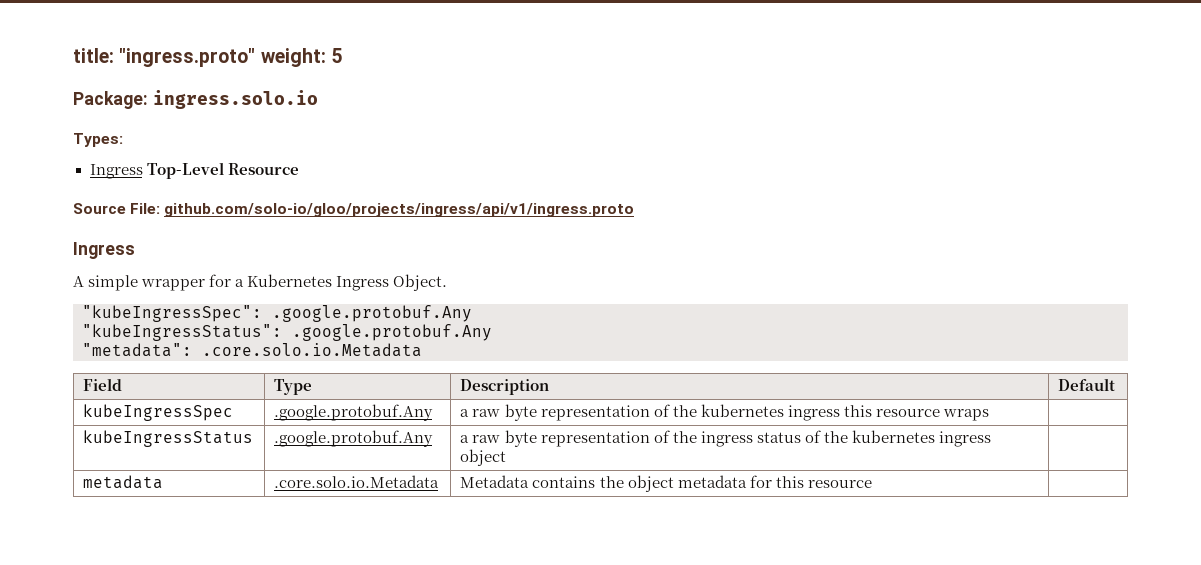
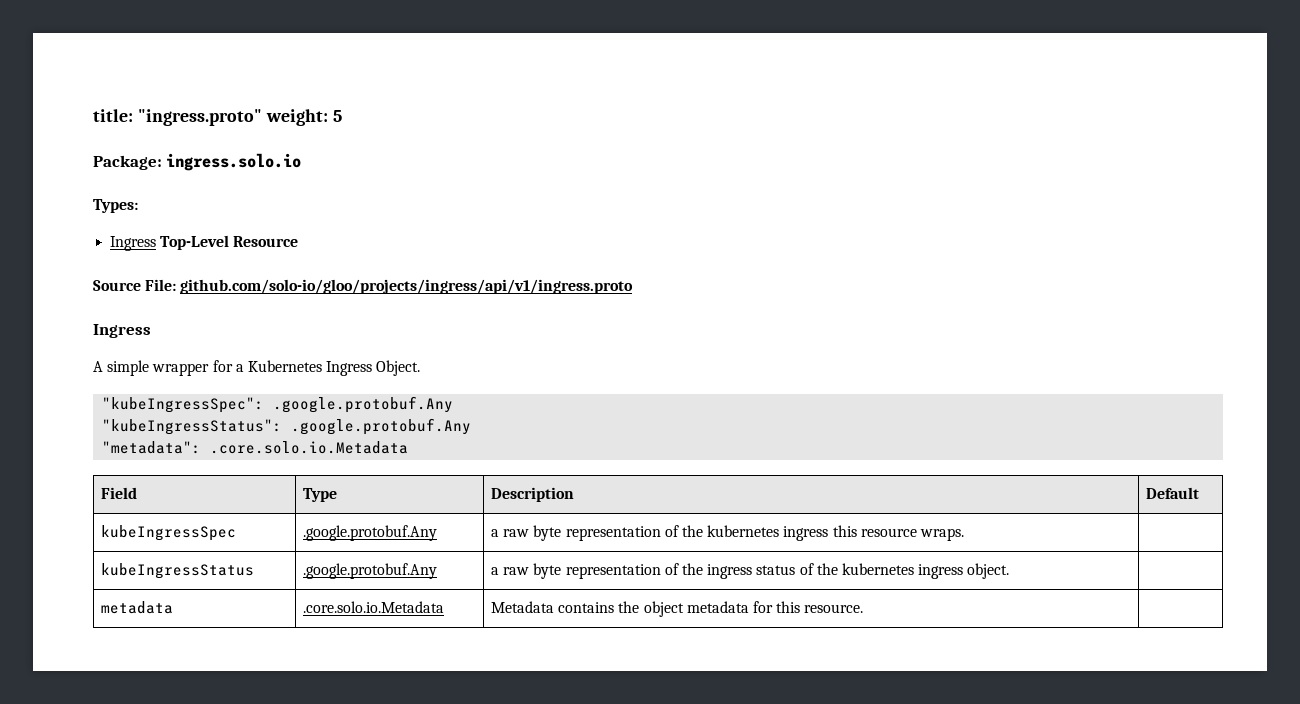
- kubeIngressSpec | .google.protobuf.Any | a raw byte representation of the kubernetes ingress this resource wraps |
+ kubeIngressSpec | .google.protobuf.Any | a raw byte representation of the kubernetes ingress this resource wraps. |
- kubeIngressStatus | .google.protobuf.Any | a raw byte representation of the ingress status of the kubernetes ingress object |
+ kubeIngressStatus | .google.protobuf.Any | a raw byte representation of the ingress status of the kubernetes ingress object. |
- metadata | .core.solo.io.Metadata | Metadata contains the object metadata for this resource |
+ metadata | .core.solo.io.Metadata | Metadata contains the object metadata for this resource. |

